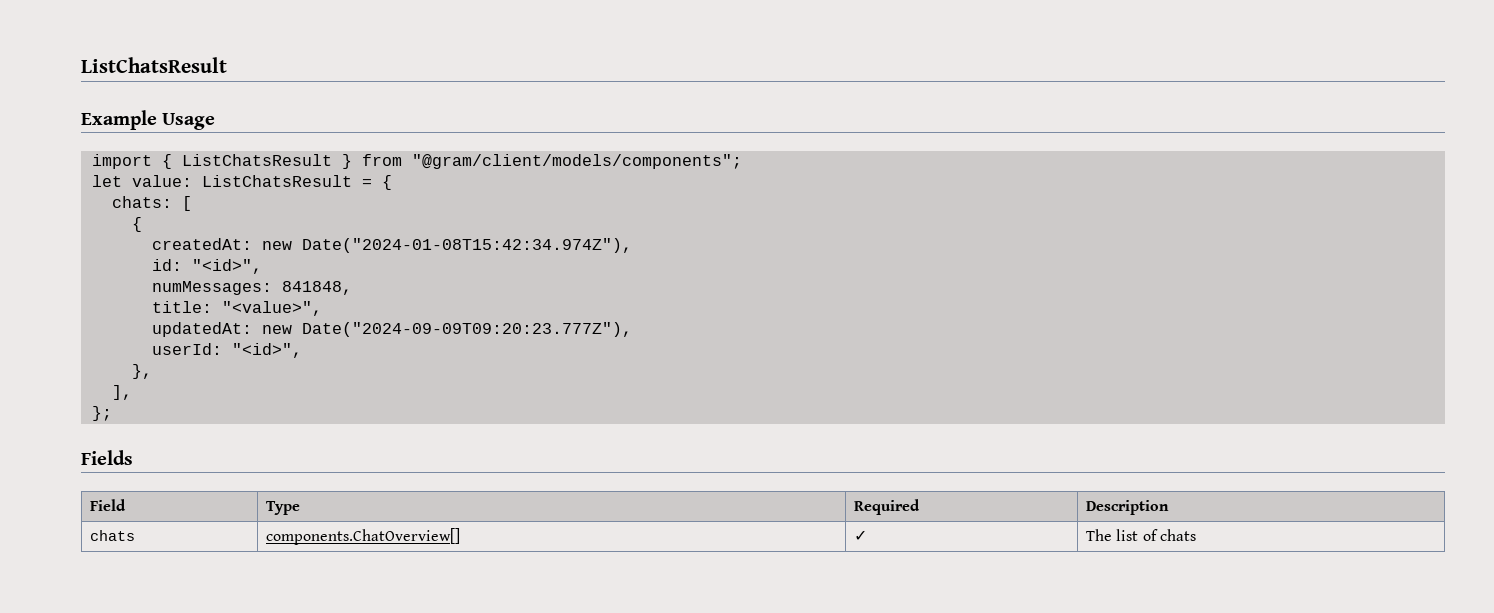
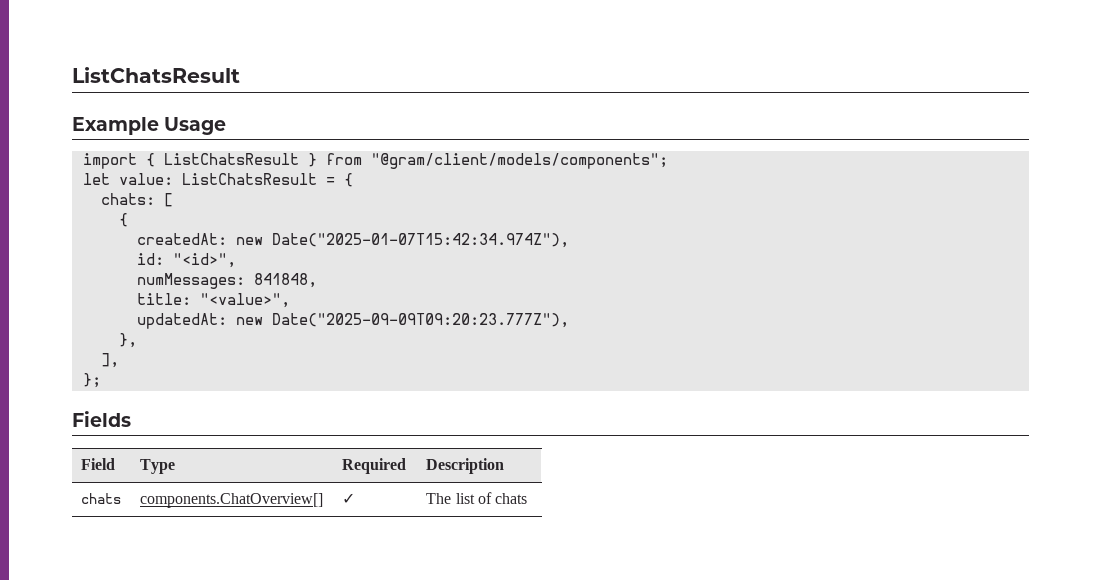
- createdAt: new Date("2024-01-08T15:42:34.974Z"),
+ createdAt: new Date("2025-01-07T15:42:34.974Z"),
- updatedAt: new Date("2024-09-09T09:20:23.777Z"),
- userId: "<id>",
+ updatedAt: new Date("2025-09-09T09:20:23.777Z"),

